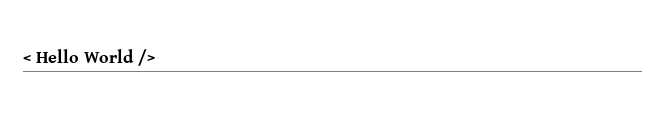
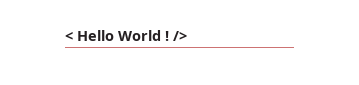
- < Hello World />
+ < Hello World ! />

